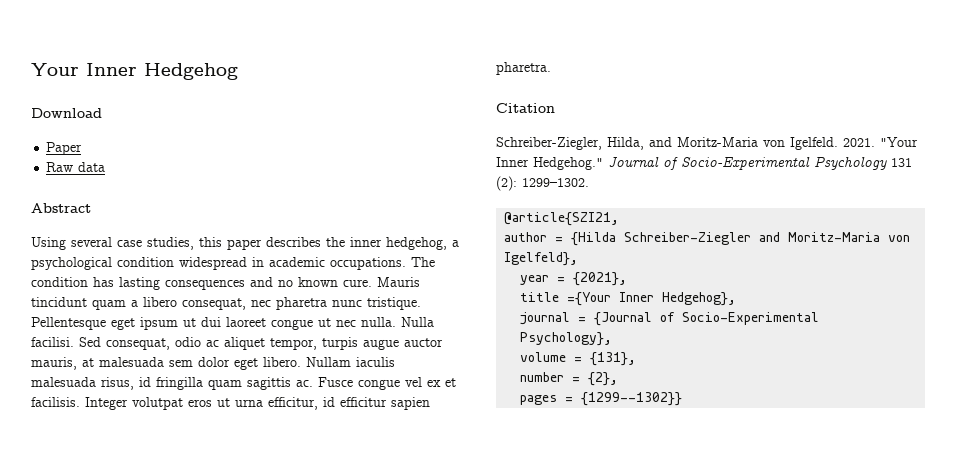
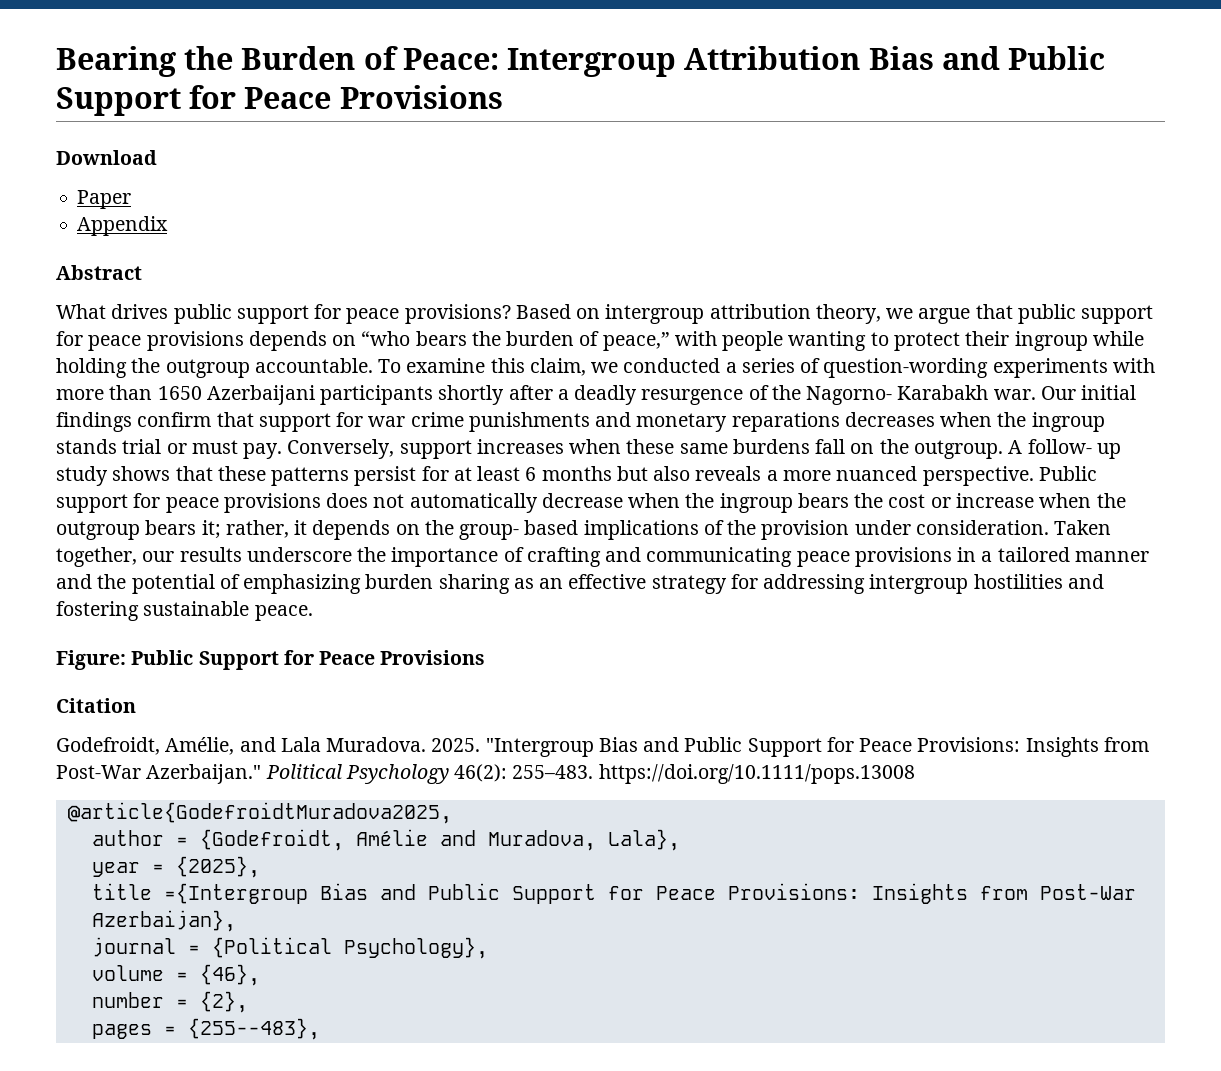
- Your Inner Hedgehog
+ Bearing the Burden of Peace: Intergroup Attribution Bias and Public Support for Peace Provisions
- Raw data
+ Appendix
- Using several case studies, this paper describes the inner hedgehog, a psychological condition widespread in academic occupations. The condition has lasting consequences and no known cure. Mauris tincidunt quam a libero consequat, nec pharetra nunc tristique. Pellentesque eget ipsum ut dui laoreet congue ut nec nulla. Nulla facilisi. Sed consequat, odio ac aliquet tempor, turpis augue auctor mauris, at malesuada sem dolor eget libero. Nullam iaculis malesuada risus, id fringilla quam sagittis ac. Fusce congue vel ex et facilisis. Integer volutpat eros ut urna efficitur, id efficitur sapien pharetra.
+ What drives public support for peace provisions? Based on intergroup attribution theory, we argue that public support for peace provisions depends on “who bears the burden of peace,” with people wanting to protect their ingroup while holding the outgroup accountable. To examine this claim, we conducted a series of question-wording experiments with more than 1650 Azerbaijani participants shortly after a deadly resurgence of the Nagorno- Karabakh war. Our initial findings confirm that support for war crime punishments and monetary reparations decreases when the ingroup stands trial or must pay. Conversely, support increases when these same burdens fall on the outgroup. A follow- up study shows that these patterns persist for at least 6 months but also reveals a more nuanced perspective. Public support for peace provisions does not automatically decrease when the ingroup bears the cost or increase when the outgroup bears it; rather, it depends on the group- based implications of the provision under consideration. Taken together, our results underscore the importance of crafting and communicating peace provisions in a tailored manner and the potential of emphasizing burden sharing as an effective strategy for addressing intergroup hostilities and fostering sustainable peace.
+ Figure: Public Support for Peace Provisions
  Citation
- Schreiber-Ziegler, Hilda, and Moritz-Maria von Igelfeld. 2021. "Your Inner Hedgehog." Journal of Socio-Experimental Psychology 131 (2): 1299–1302.
- @article{SZI21,
- author = {Hilda Schreiber-Ziegler and Moritz-Maria von Igelfeld},
+ Godefroidt, Amélie, and Lala Muradova. 2025. "Intergroup Bias and Public Support for Peace Provisions: Insights from Post-War Azerbaijan." Political Psychology 46(2): 255–483. https://doi.org/10.1111/pops.13008
+ @article{GodefroidtMuradova2025,
+ author = {Godefroidt, Amélie and Muradova, Lala},
- year = {2021},
+ year = {2025},
- title ={Your Inner Hedgehog},
+ title ={Intergroup Bias and Public Support for Peace Provisions: Insights from Post-War Azerbaijan},
- journal = {Journal of Socio-Experimental Psychology},
+ journal = {Political Psychology},
- volume = {131},
+ volume = {46},
- pages = {1299--1302}}
+ pages = {255--483},

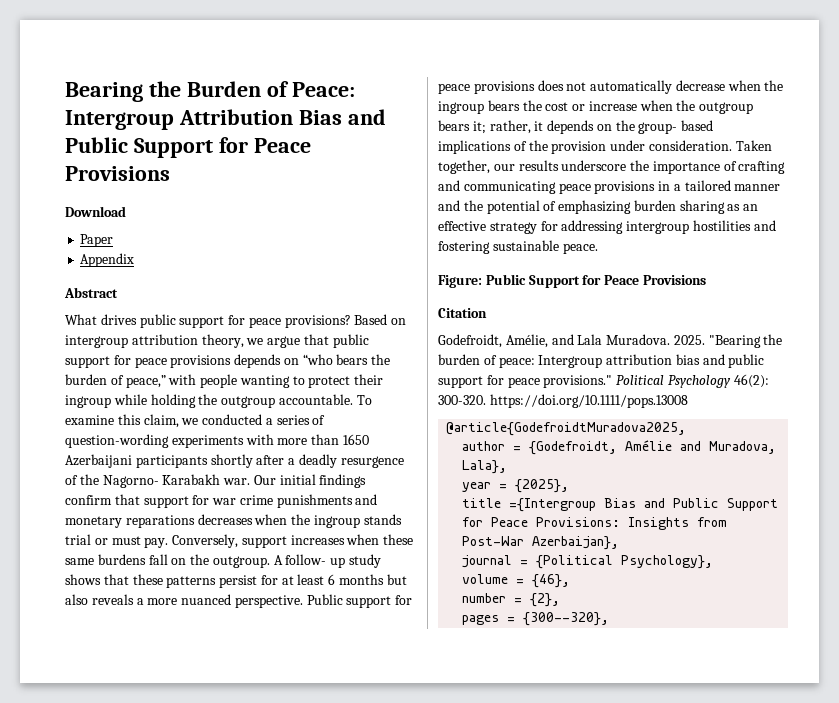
- "Intergroup Bias and Public Support for Peace Provisions: Insights from Post-War Azerbaijan."
+ "Bearing the burden of peace: Intergroup attribution bias and public support for peace provisions."
- Political Psychology 46(2): 255–483. https://doi.org/10.1111/pops.13008
+ Political Psychology 46(2): 300-320. https://doi.org/10.1111/pops.13008
- pages = {255--483},
+ pages = {300--320},

